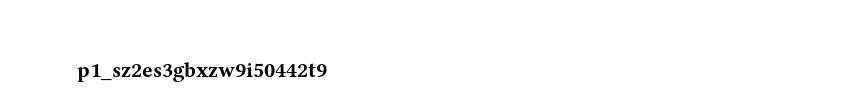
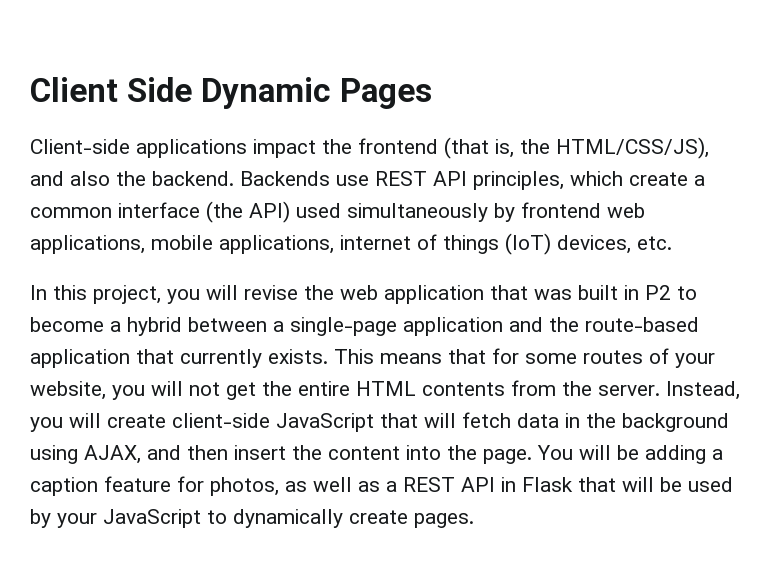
- p1_sz2es3gbxzw9i50442t9
+ Client Side Dynamic Pages
+ Client-side applications impact the frontend (that is, the HTML/CSS/JS), and also the backend. Backends use REST API principles, which create a common interface (the API) used simultaneously by frontend web applications, mobile applications, internet of things (IoT) devices, etc.
+ In this project, you will revise the web application that was built in P2 to become a hybrid between a single-page application and the route-based application that currently exists. This means that for some routes of your website, you will not get the entire HTML contents from the server. Instead, you will create client-side JavaScript that will fetch data in the background using AJAX, and then insert the content into the page. You will be adding a caption feature for photos, as well as a REST API in Flask that will be used by your JavaScript to dynamically create pages.

